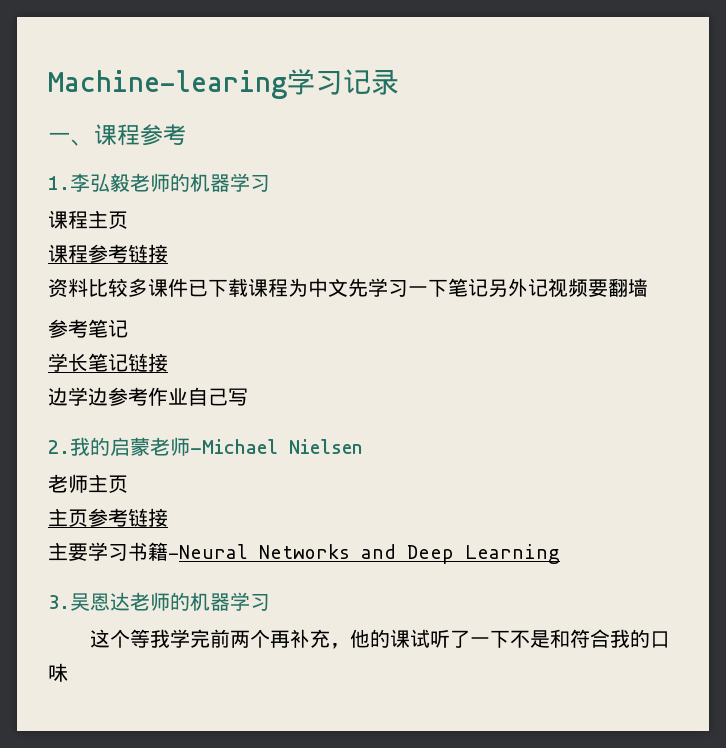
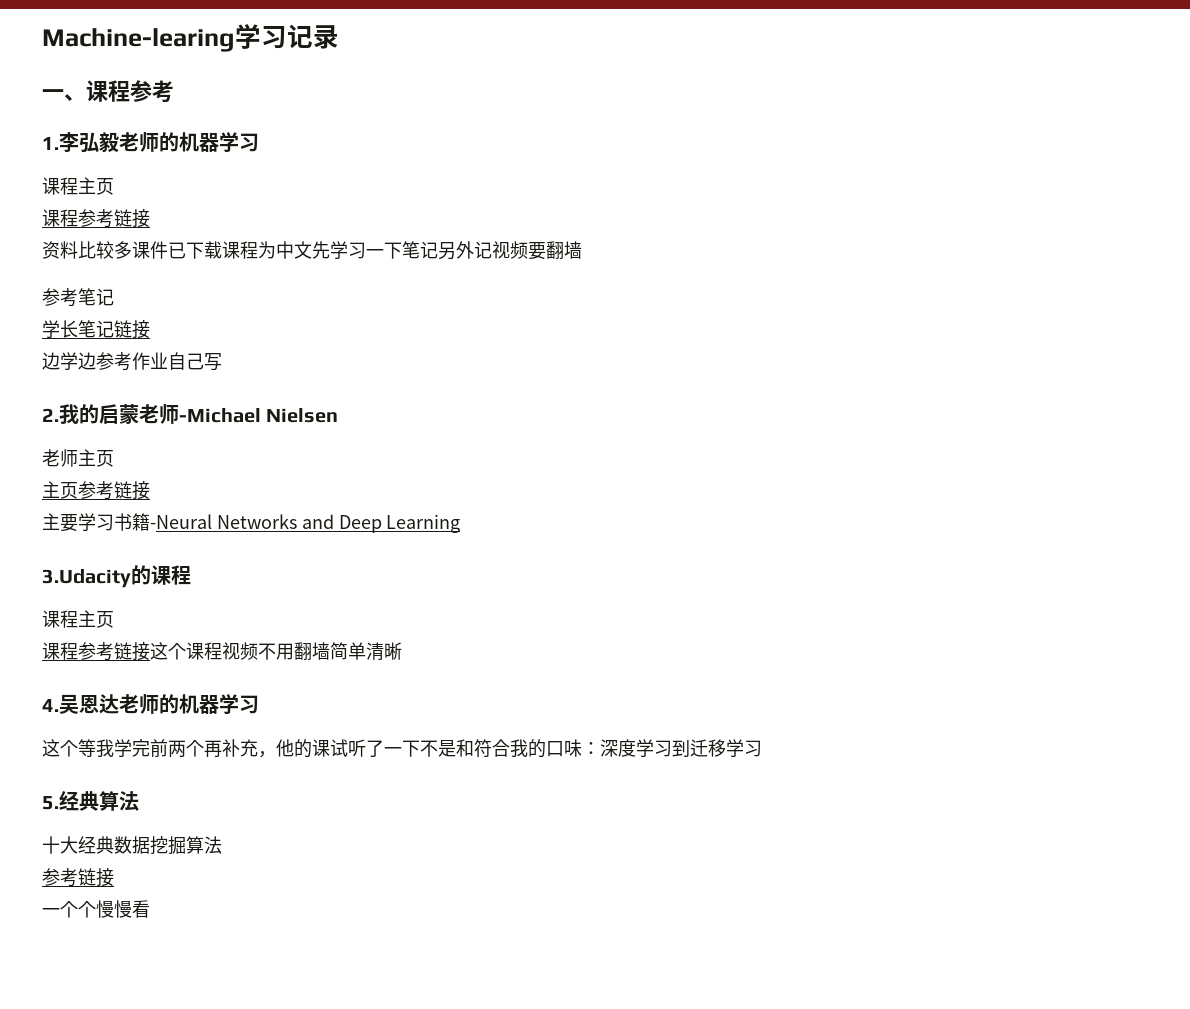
- 3.吴恩达老师的机器学习
+ 3.Udacity的课程
+ 课程主页
+ 课程参考链接这个课程视频不用翻墙简单清晰
+ 4.吴恩达老师的机器学习
- 这个等我学完前两个再补充，他的课试听了一下不是和符合我的口味
+ 这个等我学完前两个再补充，他的课试听了一下不是和符合我的口味：深度学习到迁移学习
+ 5.经典算法
+ 十大经典数据挖掘算法
+ 参考链接
+ 一个个慢慢看

